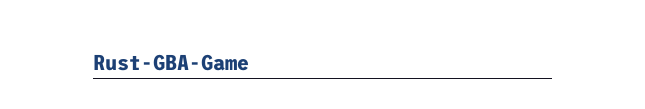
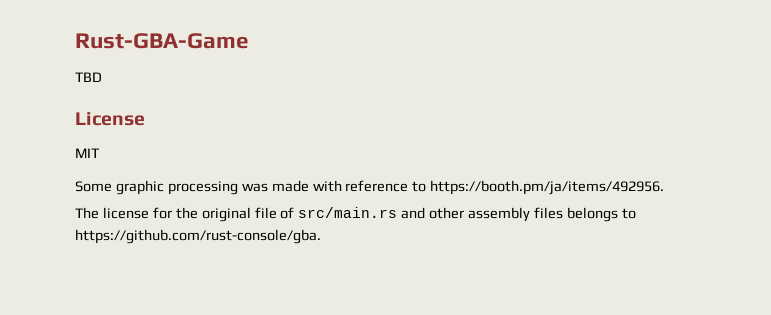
+ TBD
+ License
+ MIT
+ Some graphic processing was made with reference to https://booth.pm/ja/items/492956.
+ The license for the original file of src/main.rs and other assembly files belongs to https://github.com/rust-console/gba.

